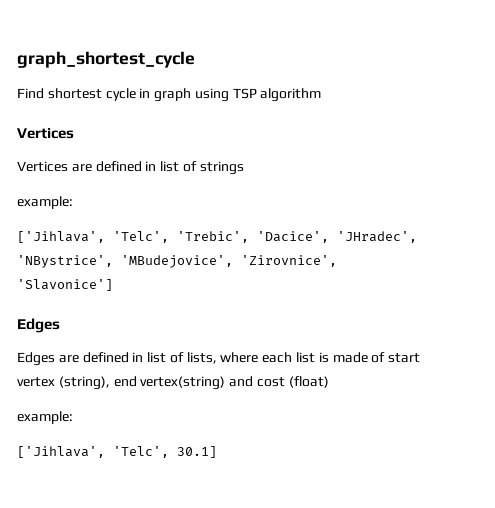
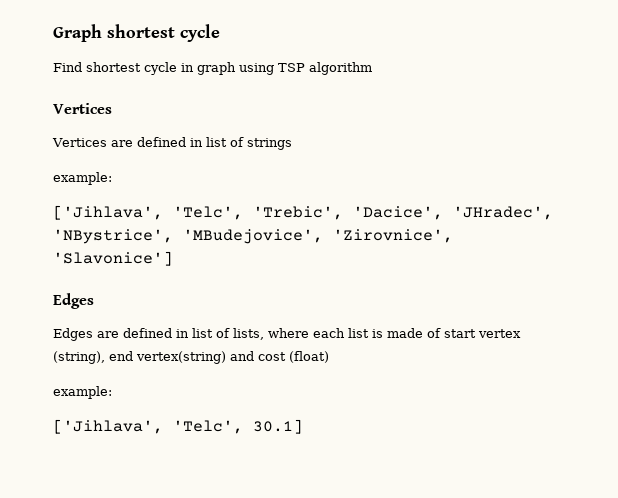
- graph_shortest_cycle
+ Graph shortest cycle

